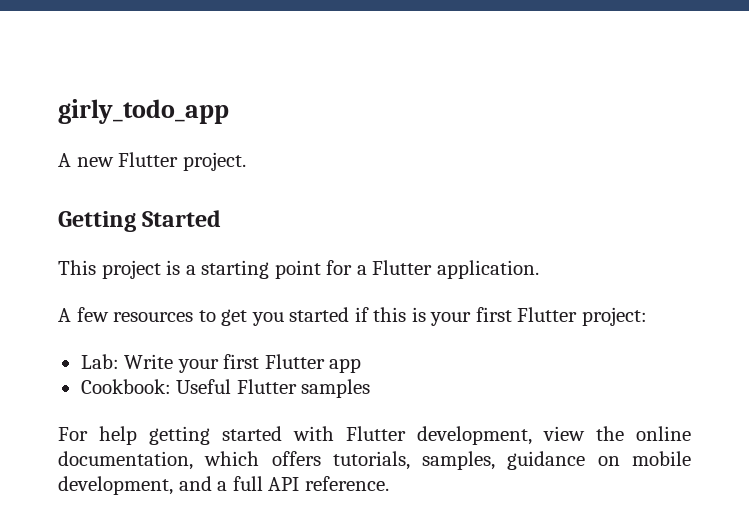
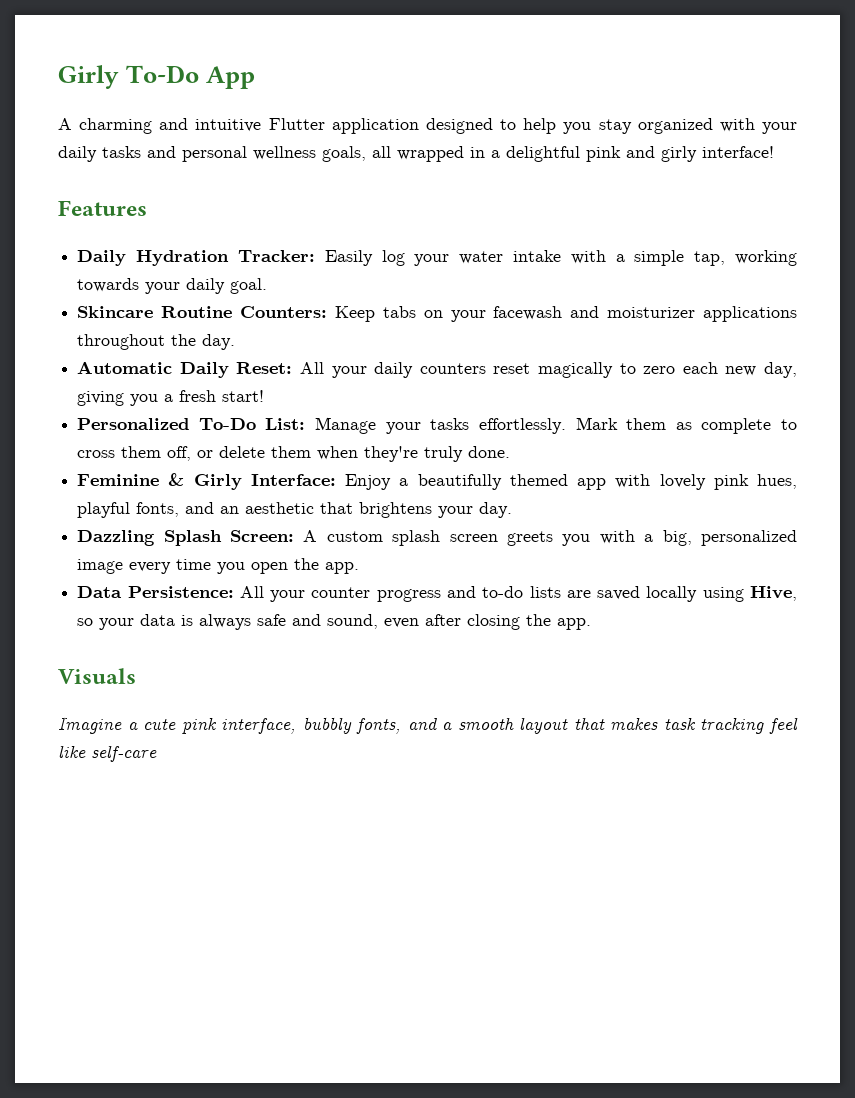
- girly_todo_app
- A new Flutter project.
- Getting Started
- This project is a starting point for a Flutter application.
- A few resources to get you started if this is your first Flutter project:
- Lab: Write your first Flutter app
- Cookbook: Useful Flutter samples
- For help getting started with Flutter development, view the online documentation, which offers tutorials, samples, guidance on mobile development, and a full API reference.
+ Girly To-Do App
+ A charming and intuitive Flutter application designed to help you stay organized with your daily tasks and personal wellness goals, all wrapped in a delightful pink and girly interface!
+ Features
+ Daily Hydration Tracker: Easily log your water intake with a simple tap, working towards your daily goal.
+ Skincare Routine Counters: Keep tabs on your facewash and moisturizer applications throughout the day.
+ Automatic Daily Reset: All your daily counters reset magically to zero each new day, giving you a fresh start!
+ Personalized To-Do List: Manage your tasks effortlessly. Mark them as complete to cross them off, or delete them when they're truly done.
+ Feminine & Girly Interface: Enjoy a beautifully themed app with lovely pink hues, playful fonts, and an aesthetic that brightens your day.
+ Dazzling Splash Screen: A custom splash screen greets you with a big, personalized image every time you open the app.
+ Data Persistence: All your counter progress and to-do lists are saved locally using Hive, so your data is always safe and sound, even after closing the app.
+ Visuals
+ Imagine a cute pink interface, bubbly fonts, and a smooth layout that makes task tracking feel like self-care

